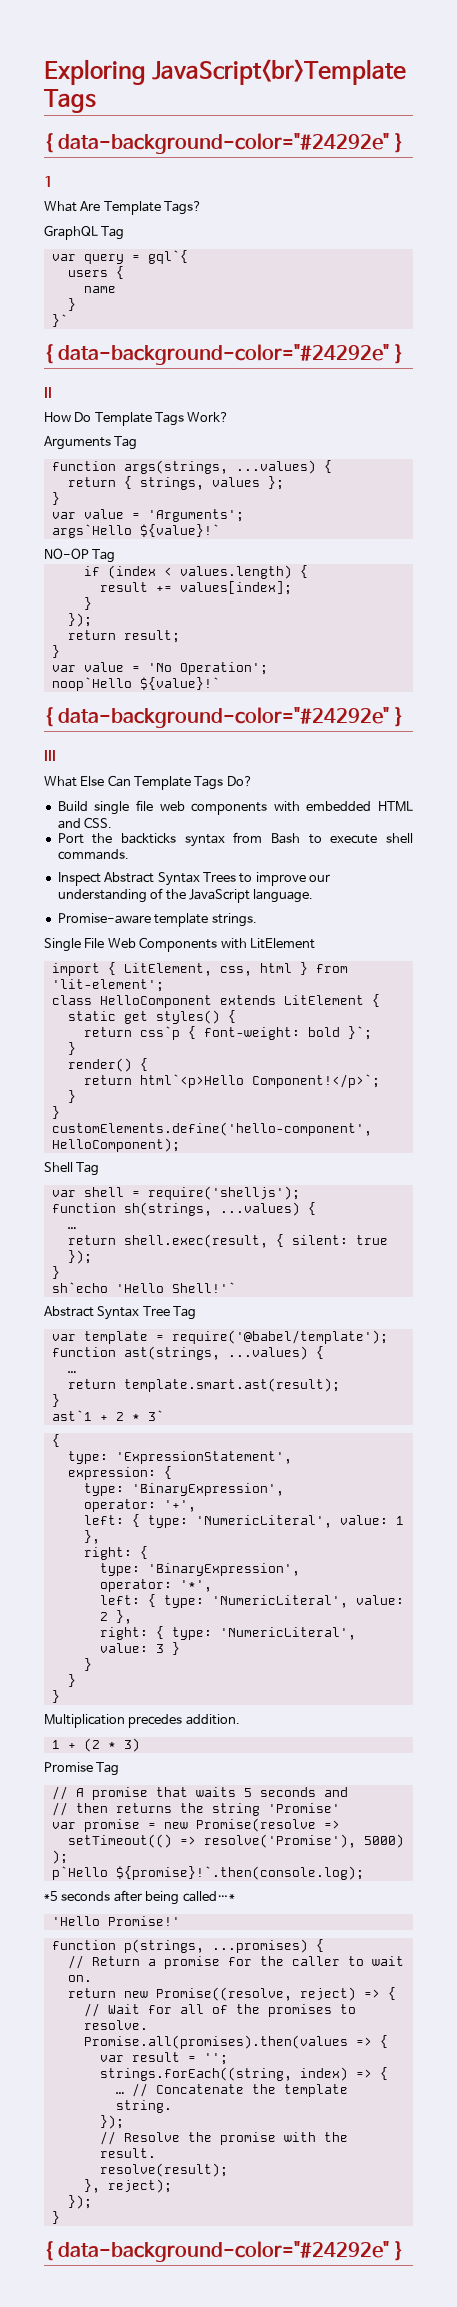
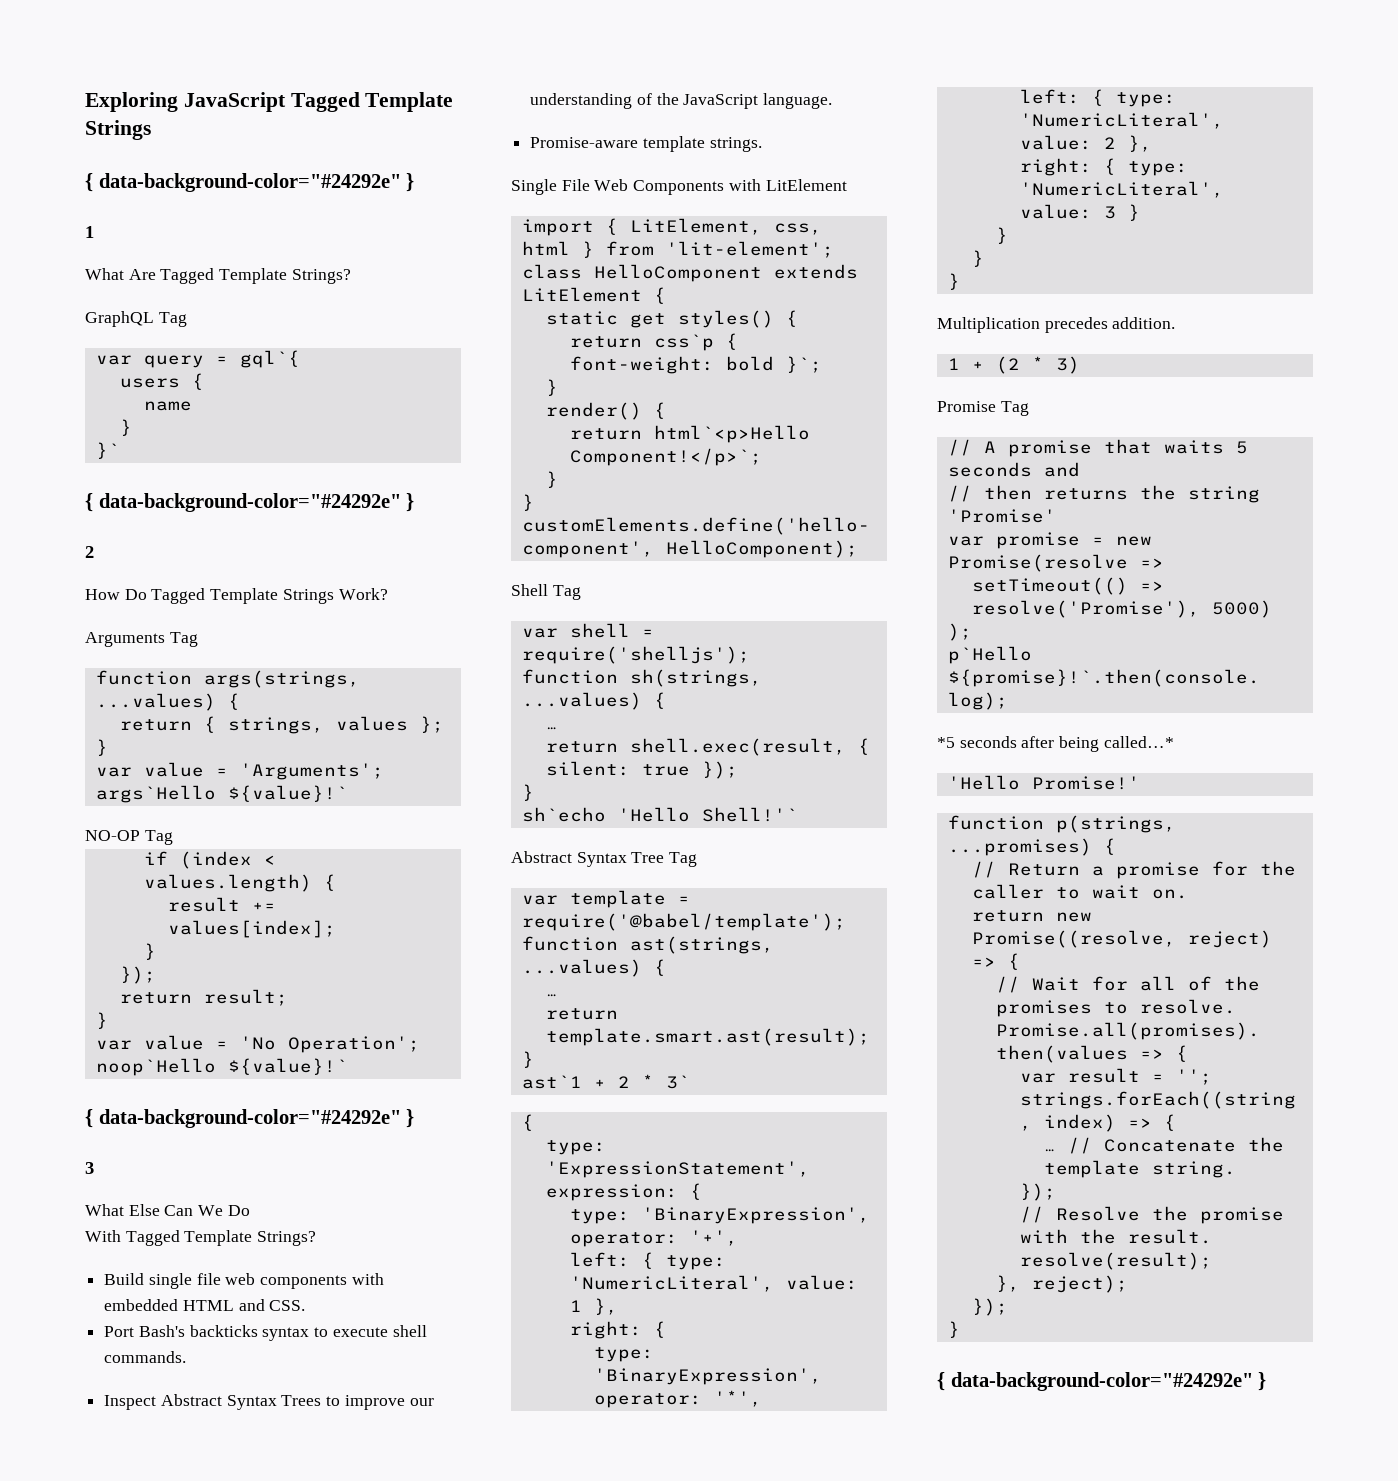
- Exploring JavaScript<br>Template Tags
+ Exploring JavaScript Tagged Template Strings
- What Are Template Tags?
+ What Are Tagged Template Strings?
  }`
  { data-background-color="#24292e" }
- II
+ 2
- How Do Template Tags Work?
+ How Do Tagged Template Strings Work?
  noop`Hello ${value}!`
  { data-background-color="#24292e" }
- III
+ 3
- What Else Can Template Tags Do?
+ What Else Can We Do
+ With Tagged Template Strings?
- Port the backticks syntax from Bash to execute shell commands.
+ Port Bash's backticks syntax to execute shell commands.

